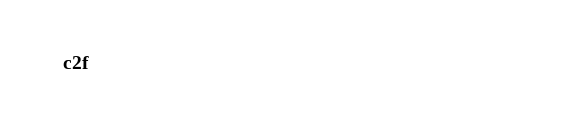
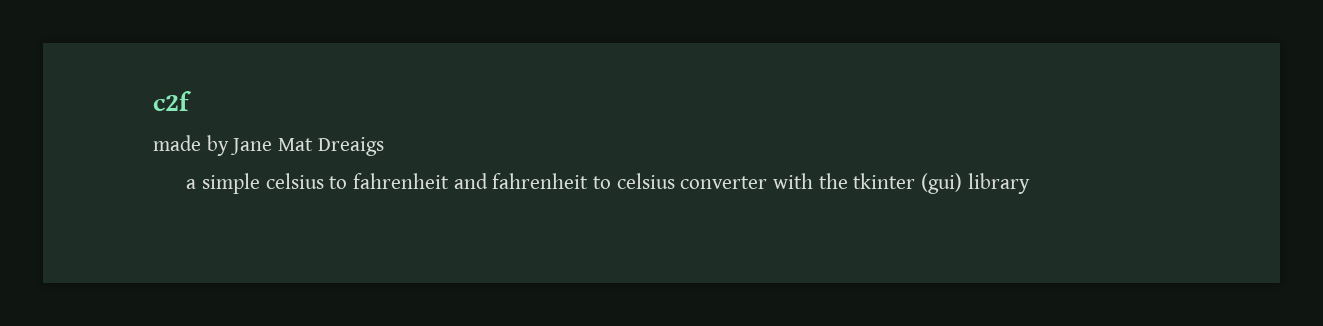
+ made by Jane Mat Dreaigs
+ a simple celsius to fahrenheit and fahrenheit to celsius converter with the tkinter (gui) library

